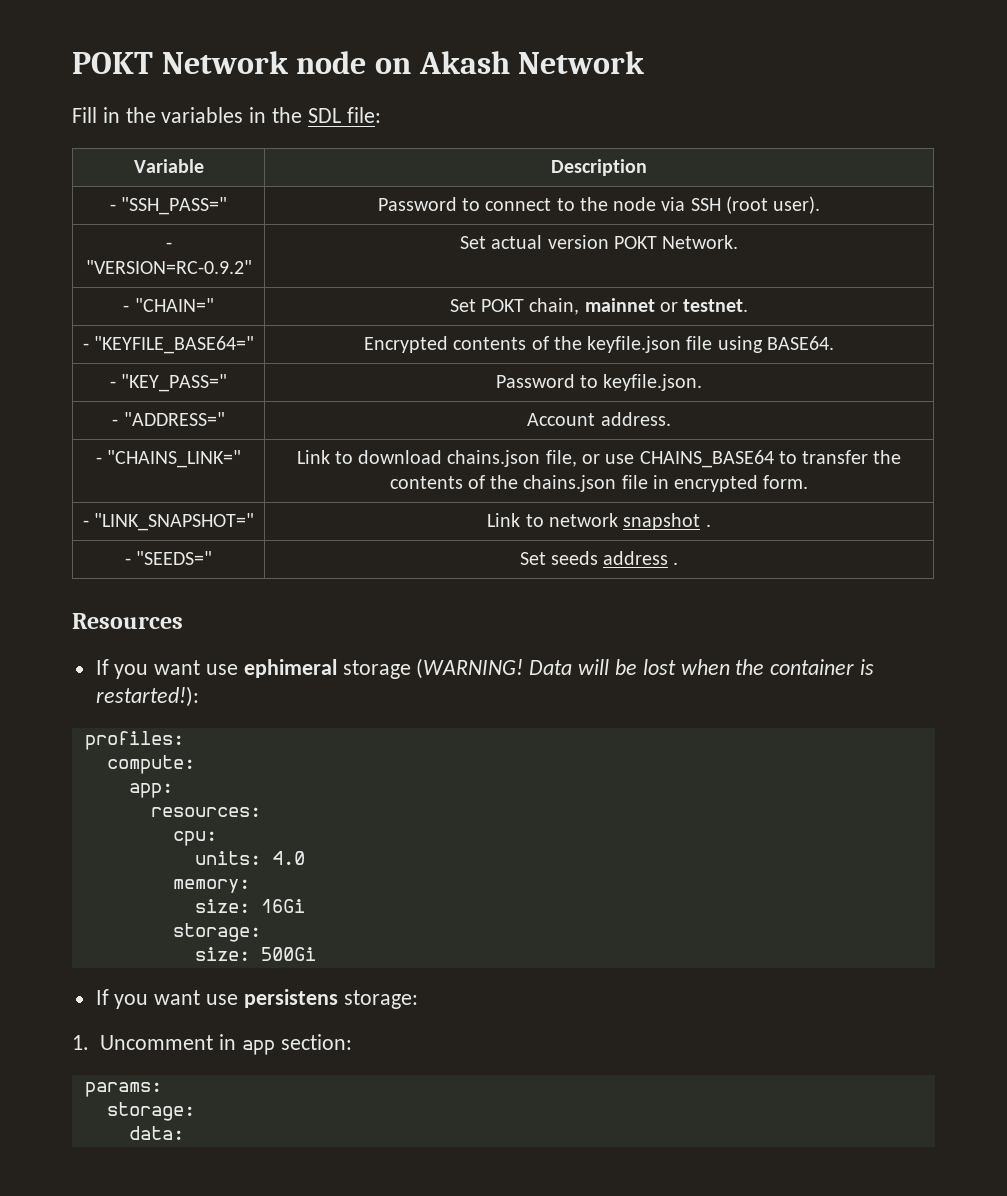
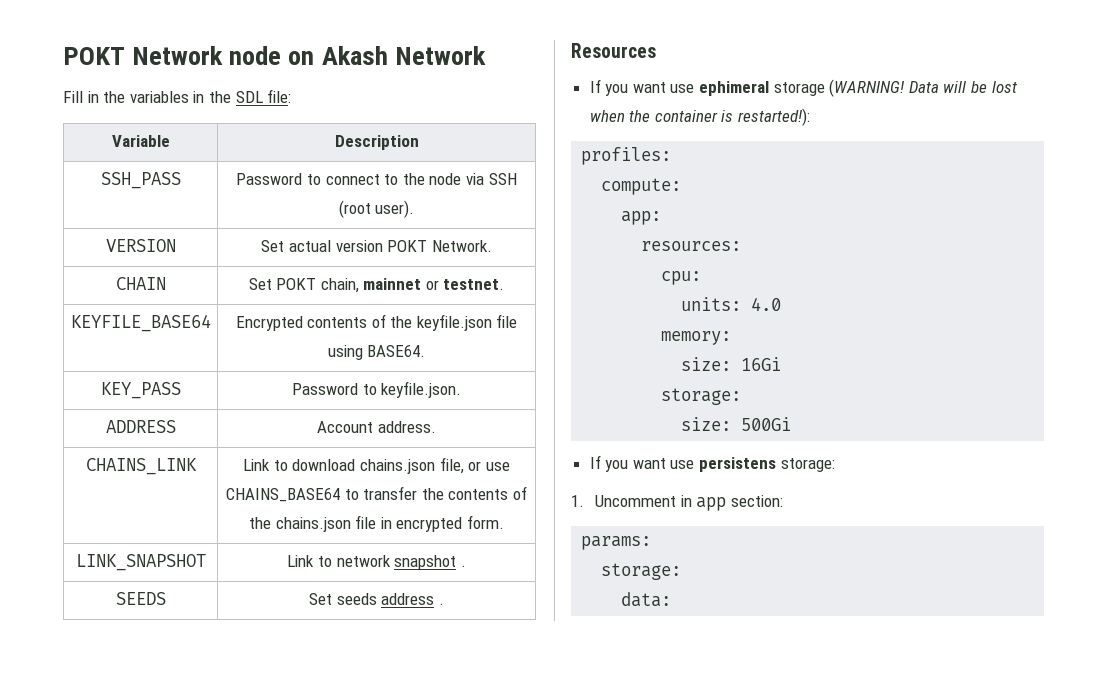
- - "SSH_PASS=" | Password to connect to the node via SSH (root user).
+ SSH_PASS | Password to connect to the node via SSH (root user).
- - "VERSION=RC-0.9.2" | Set actual version POKT Network.
+ VERSION | Set actual version POKT Network.
- - "CHAIN=" | Set POKT chain, mainnet or testnet.
+ CHAIN | Set POKT chain, mainnet or testnet.
- - "KEYFILE_BASE64=" | Encrypted contents of the keyfile.json file using BASE64.
+ KEYFILE_BASE64 | Encrypted contents of the keyfile.json file using BASE64.
- - "KEY_PASS=" | Password to keyfile.json.
+ KEY_PASS | Password to keyfile.json.
- - "ADDRESS=" | Account address.
+ ADDRESS | Account address.
- - "CHAINS_LINK=" | Link to download chains.json file, or use CHAINS_BASE64 to transfer the contents of the chains.json file in encrypted form.
+ CHAINS_LINK | Link to download chains.json file, or use CHAINS_BASE64 to transfer the contents of the chains.json file in encrypted form.
- - "LINK_SNAPSHOT=" | Link to network snapshot .
+ LINK_SNAPSHOT | Link to network snapshot .
- - "SEEDS=" | Set seeds address .
+ SEEDS | Set seeds address .

